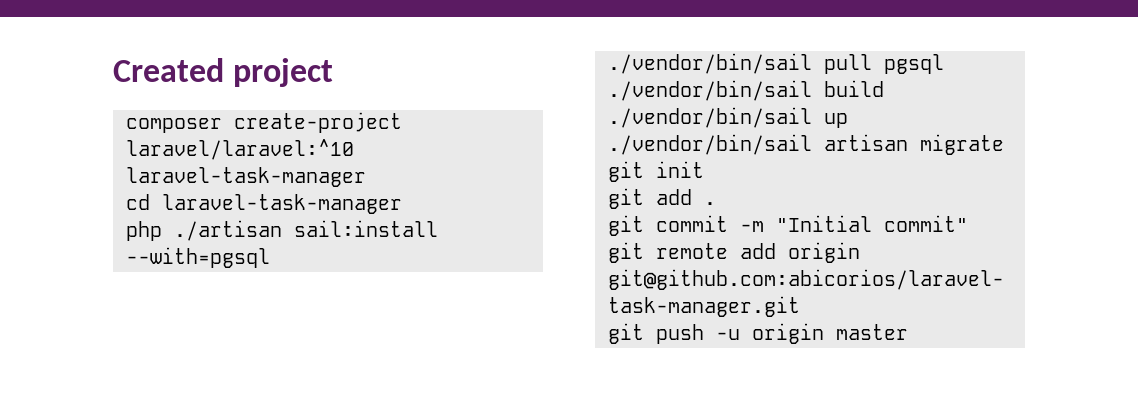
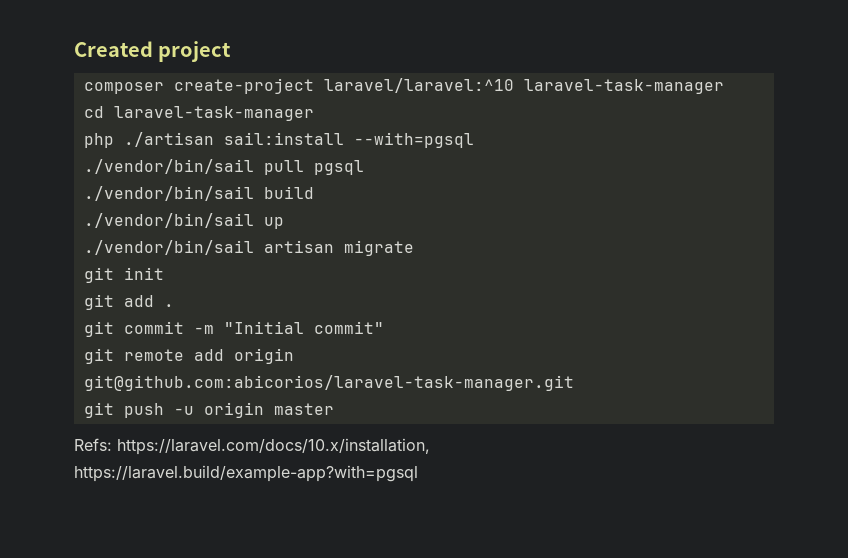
+ Refs: https://laravel.com/docs/10.x/installation, https://laravel.build/example-app?with=pgsql

